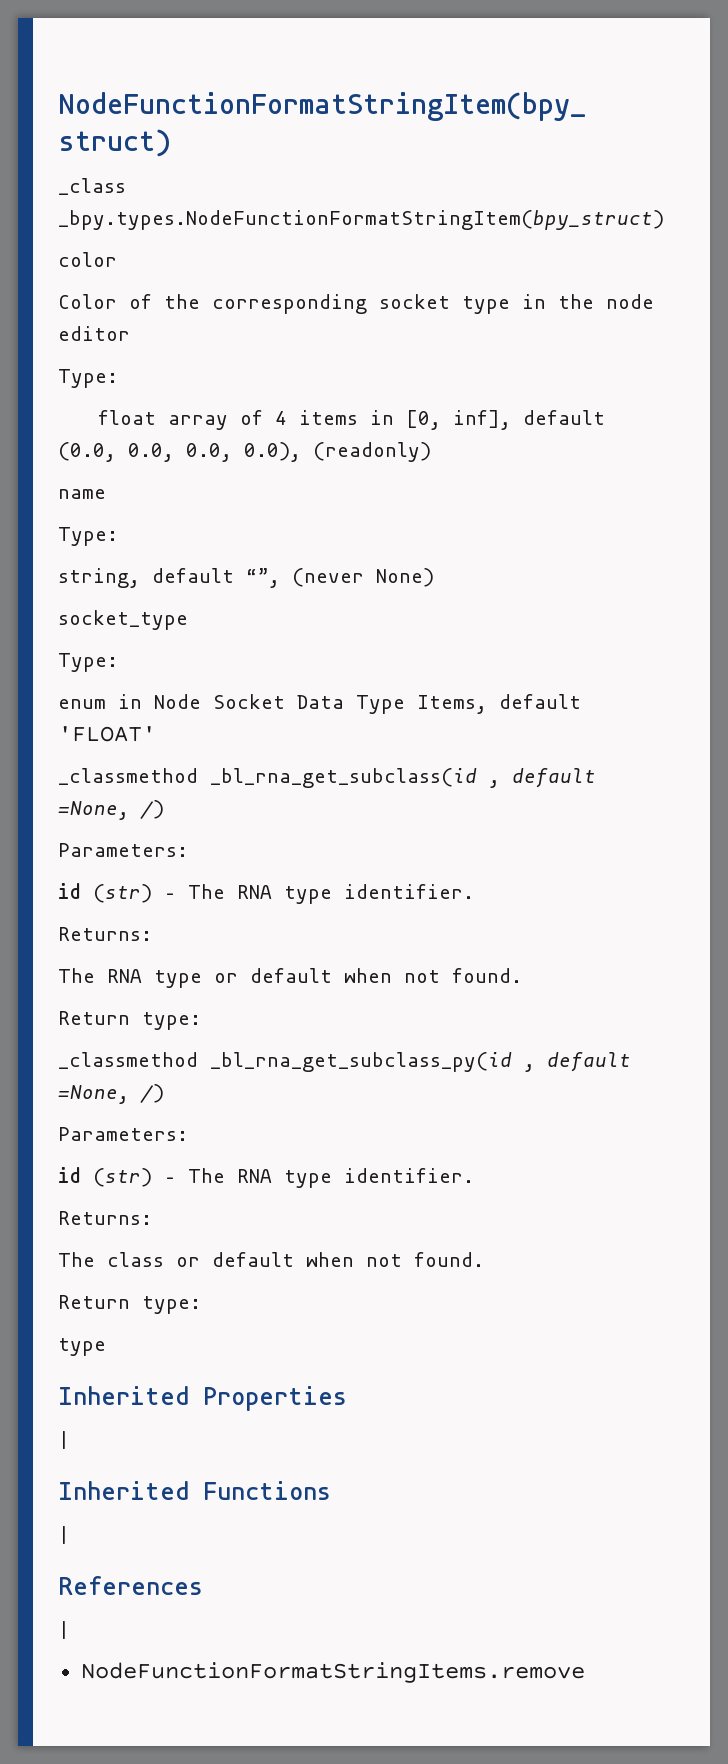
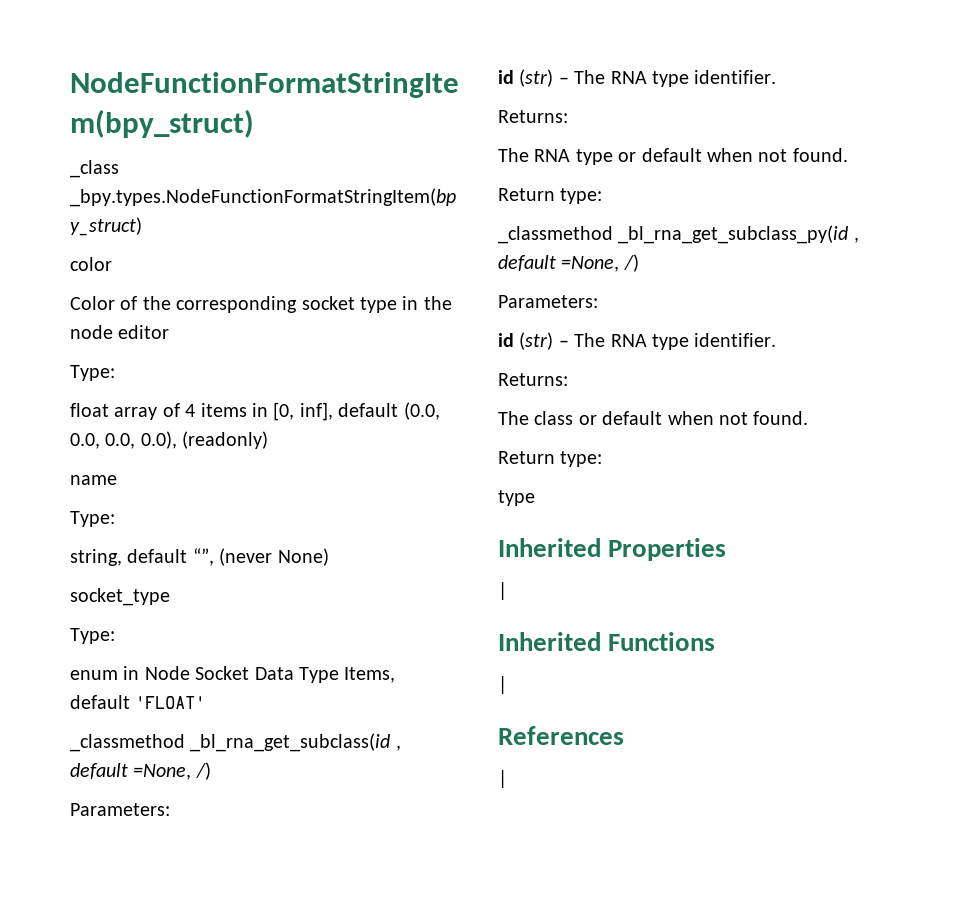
- NodeFunctionFormatStringItems.remove

